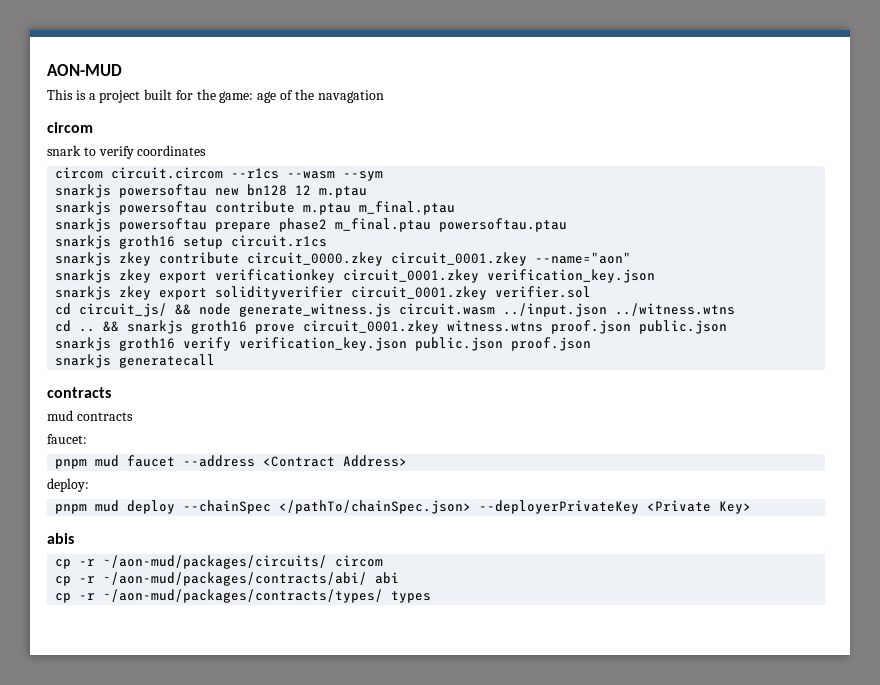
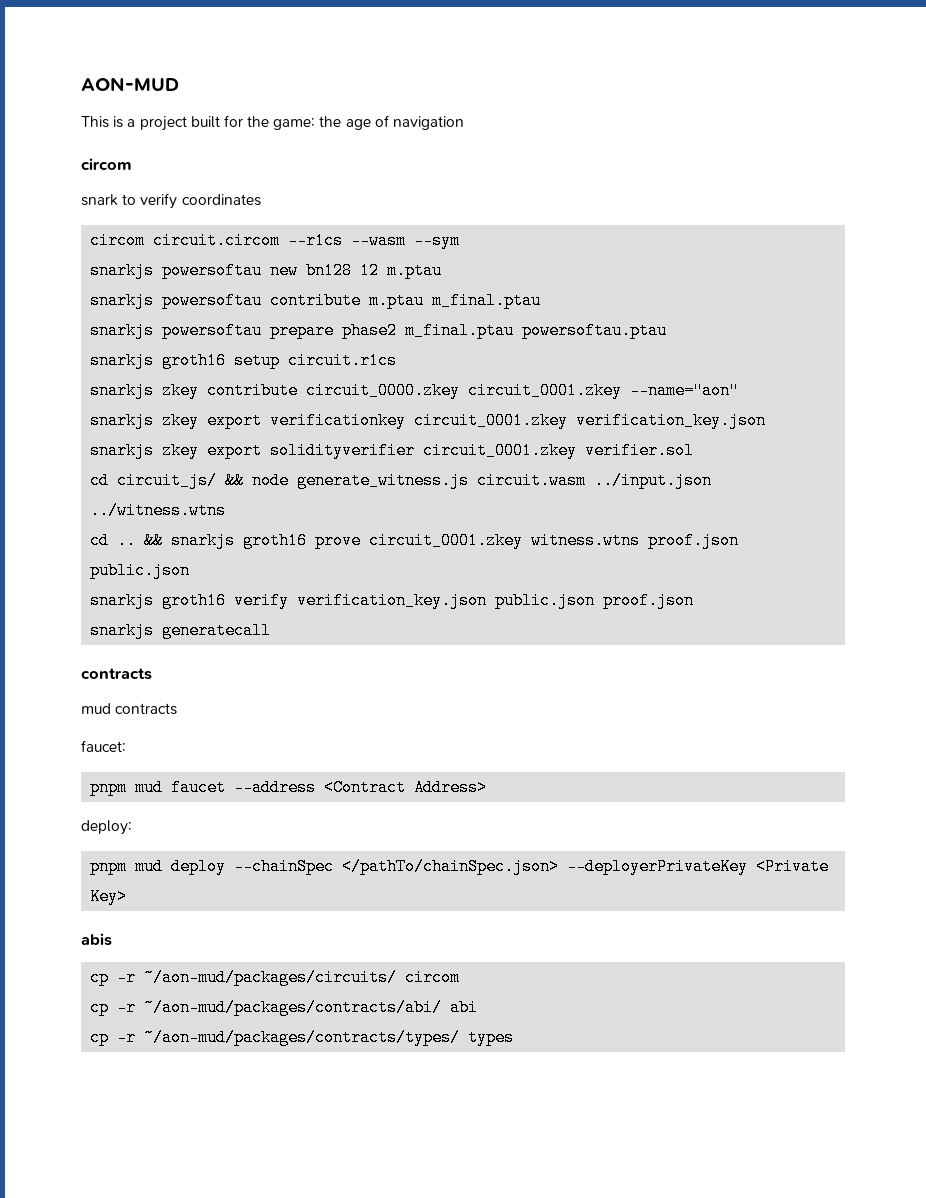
- This is a project built for the game: age of the navagation
+ This is a project built for the game: the age of navigation

